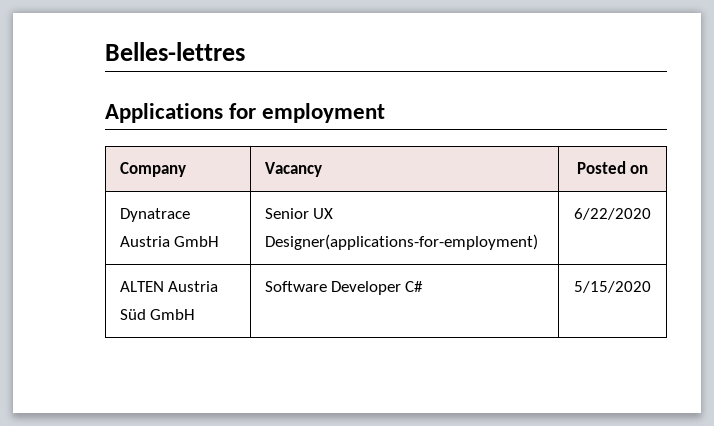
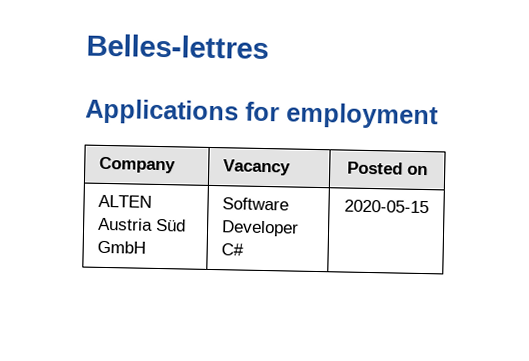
- Dynatrace Austria GmbH | Senior UX Designer(applications-for-employment) | 6/22/2020
- ALTEN Austria Süd GmbH | Software Developer C# | 5/15/2020
+ ALTEN Austria Süd GmbH | Software Developer C# | 2020-05-15

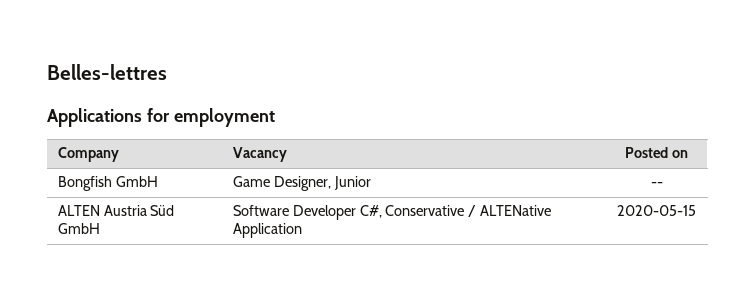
+ Bongfish GmbH | Game Designer, Junior | --
- ALTEN Austria Süd GmbH | Software Developer C# | 2020-05-15
+ ALTEN Austria Süd GmbH | Software Developer C#, Conservative / ALTENative Application | 2020-05-15

